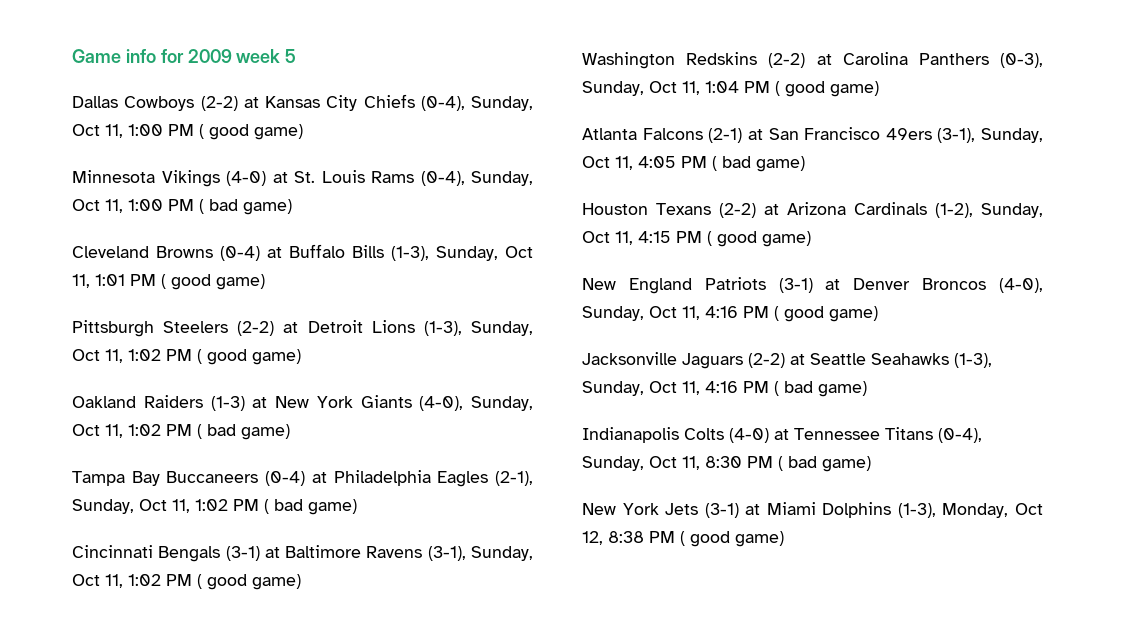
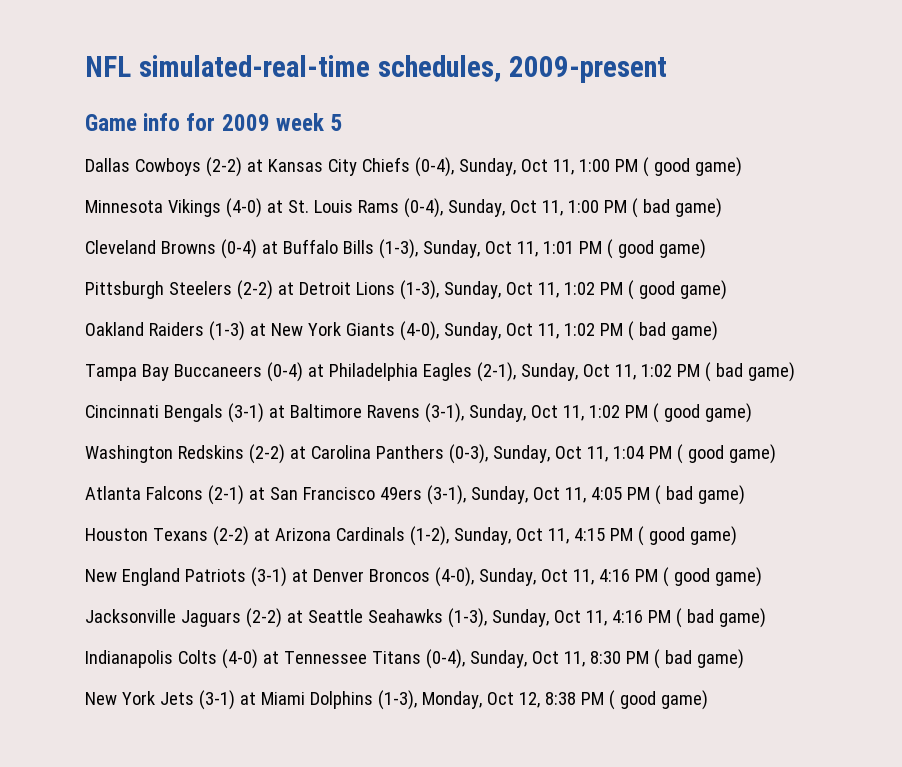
+ NFL simulated-real-time schedules, 2009-present

